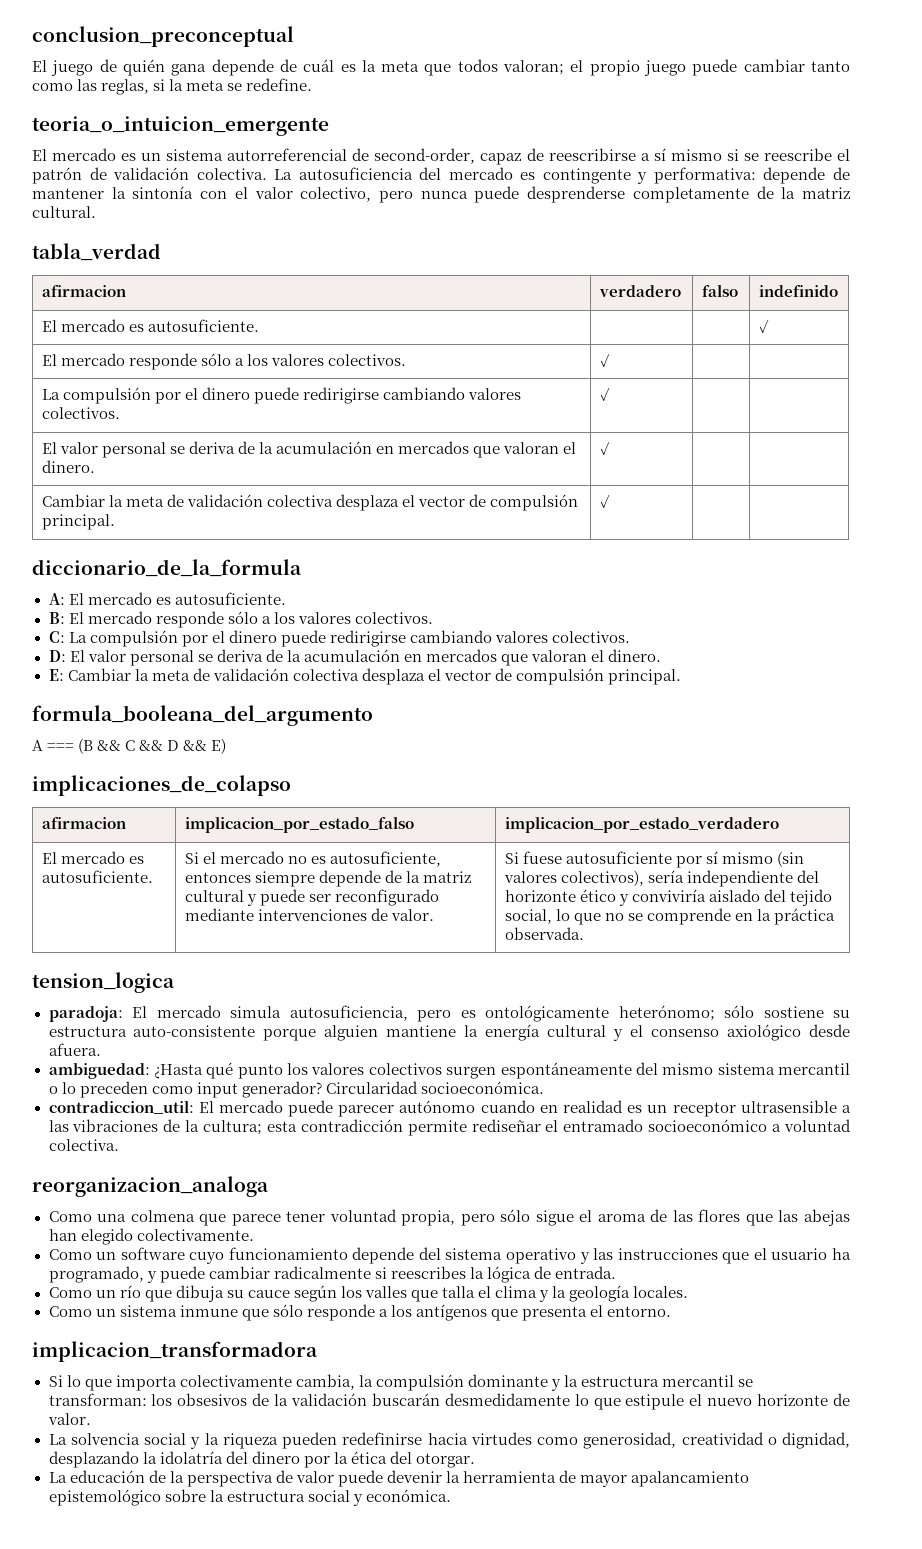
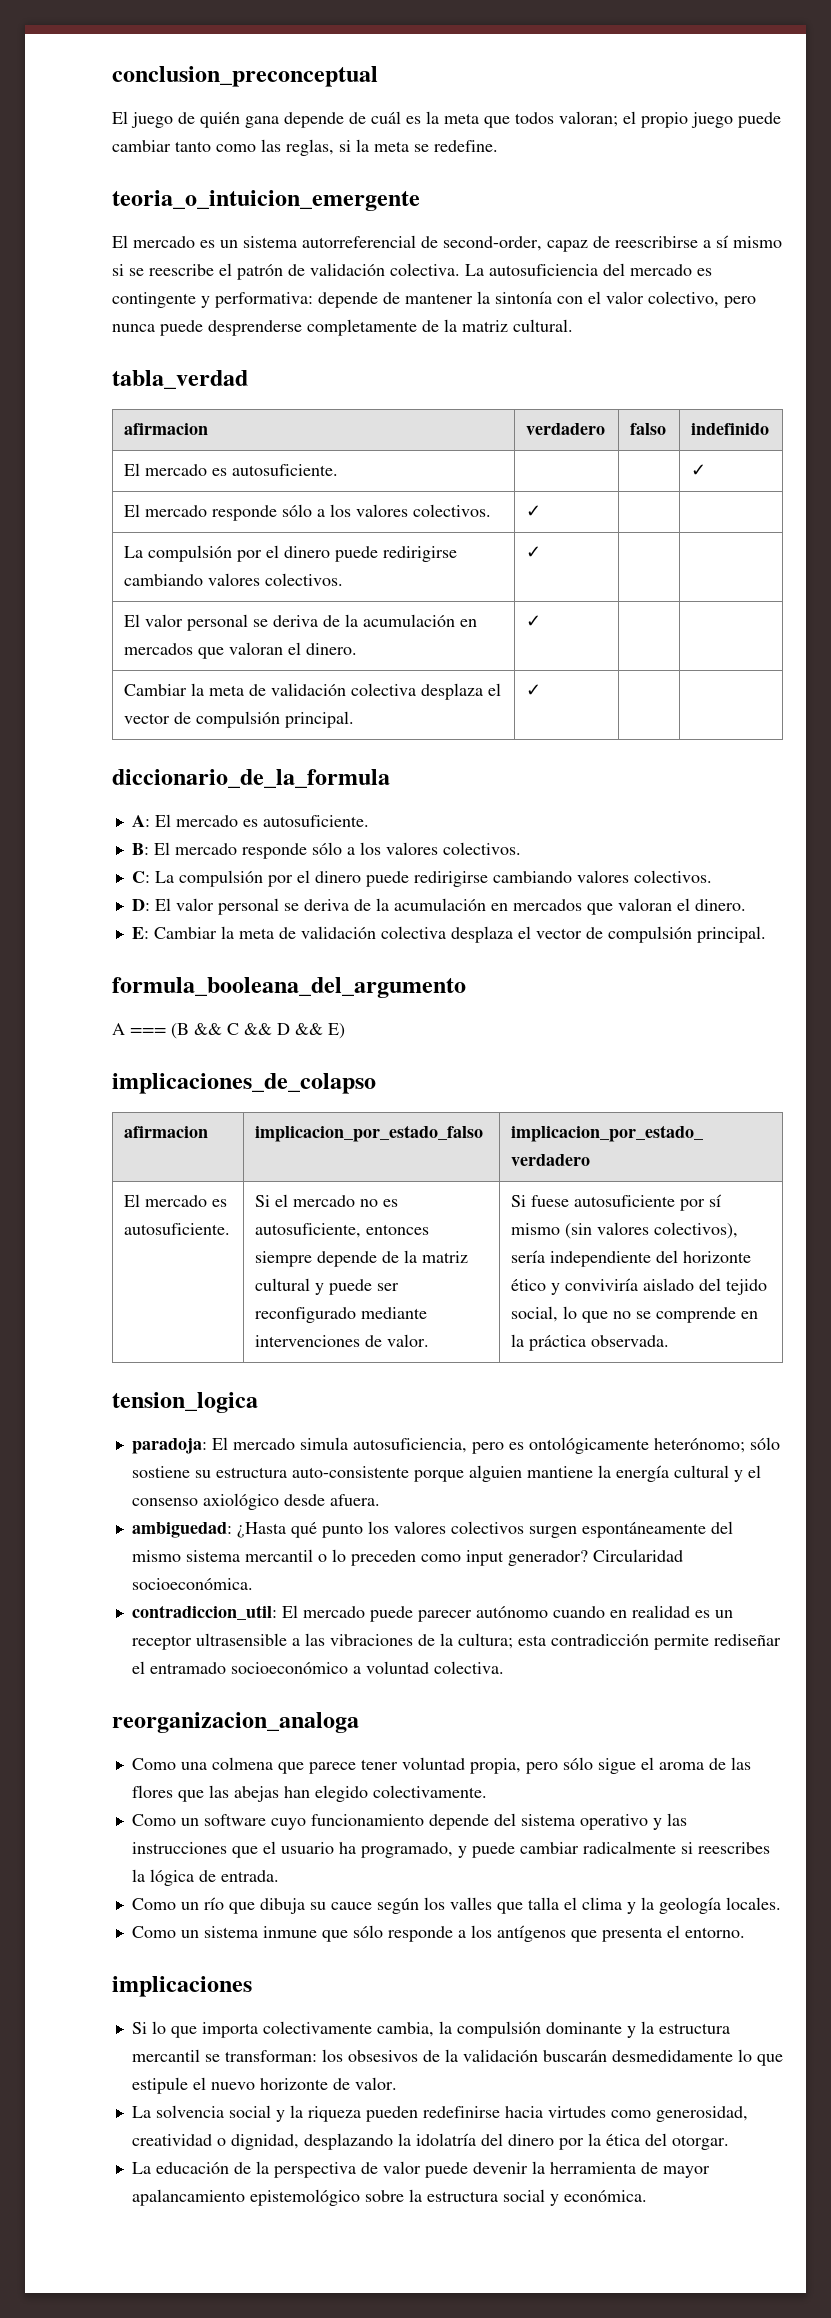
- implicacion_transformadora
+ implicaciones

